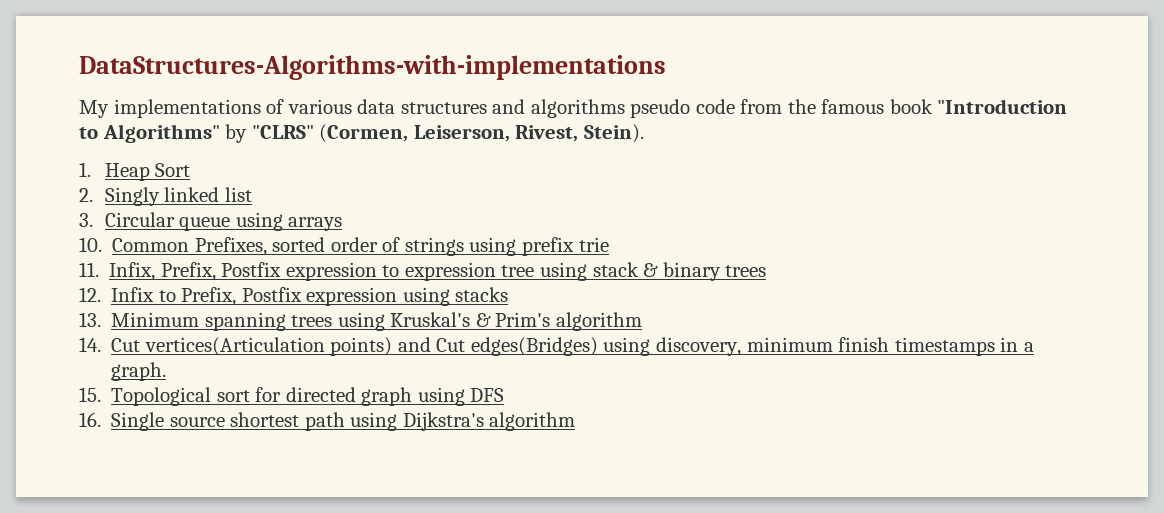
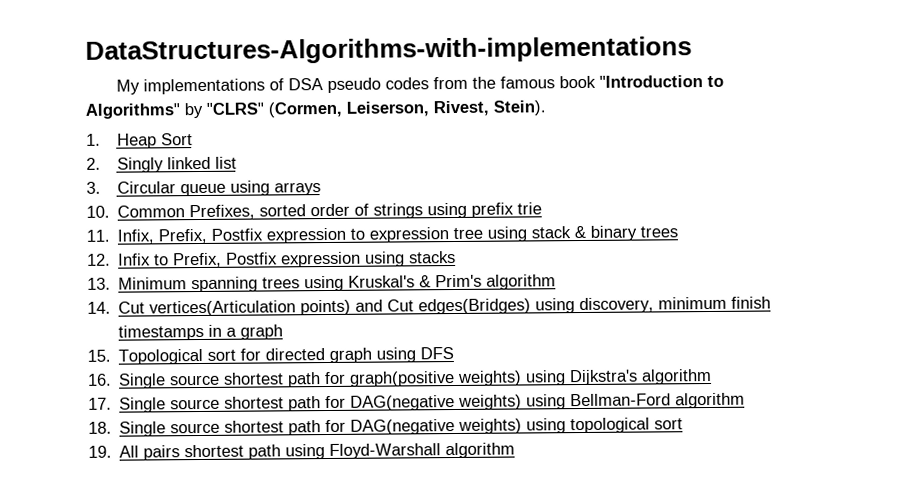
- My implementations of various data structures and algorithms pseudo code from the famous book "Introduction to Algorithms" by "CLRS" (Cormen, Leiserson, Rivest, Stein).
+ My implementations of DSA pseudo codes from the famous book "Introduction to Algorithms" by "CLRS" (Cormen, Leiserson, Rivest, Stein).
- 14. Cut vertices(Articulation points) and Cut edges(Bridges) using discovery, minimum finish timestamps in a graph.
+ 14. Cut vertices(Articulation points) and Cut edges(Bridges) using discovery, minimum finish timestamps in a graph
- 16. Single source shortest path using Dijkstra's algorithm
+ 16. Single source shortest path for graph(positive weights) using Dijkstra's algorithm
+ 17. Single source shortest path for DAG(negative weights) using Bellman-Ford algorithm
+ 18. Single source shortest path for DAG(negative weights) using topological sort
+ 19. All pairs shortest path using Floyd-Warshall algorithm

